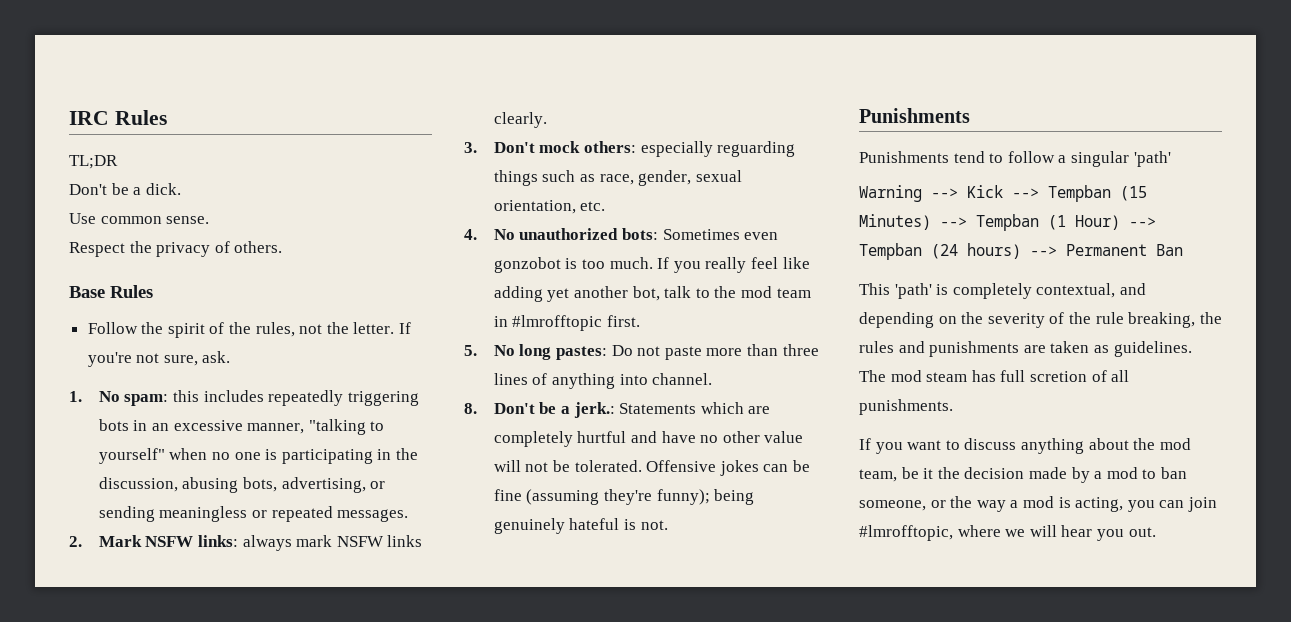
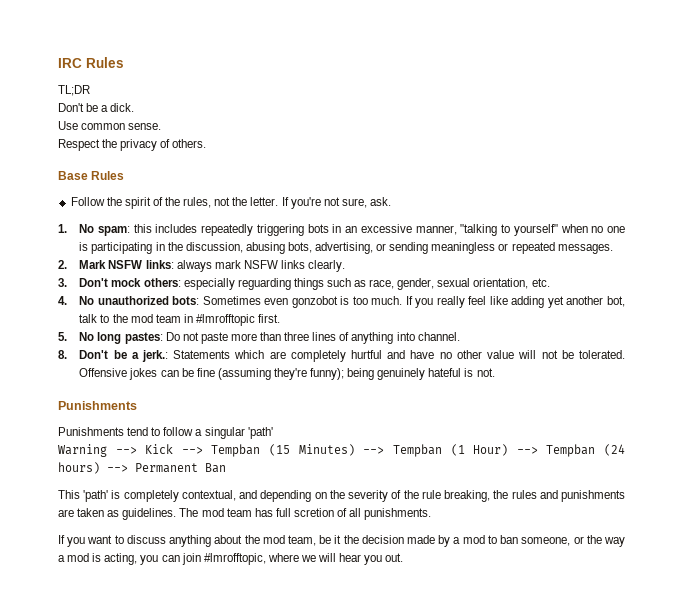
- The mod steam has full scretion of all punishments.
+ The mod team has full scretion of all punishments.

